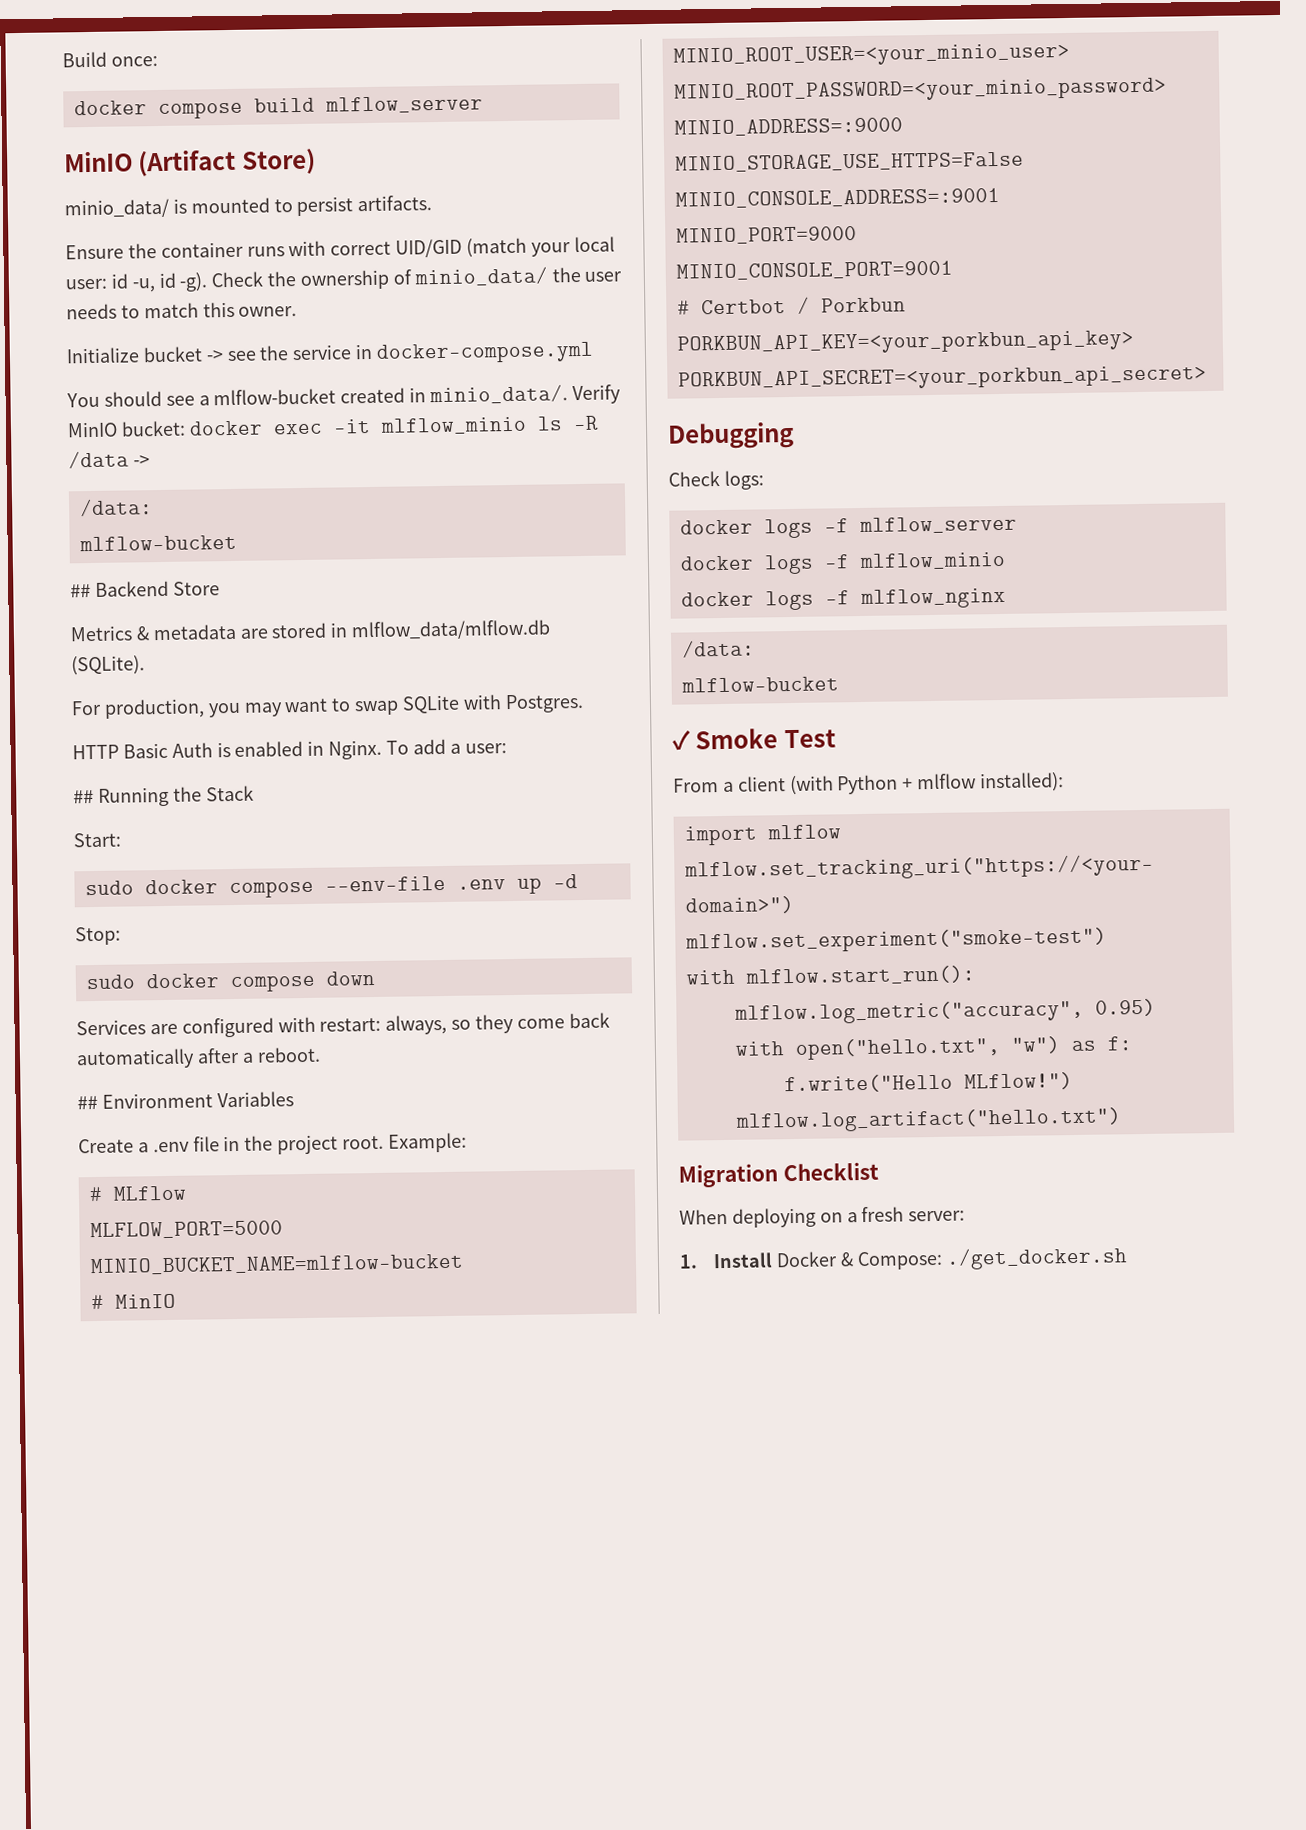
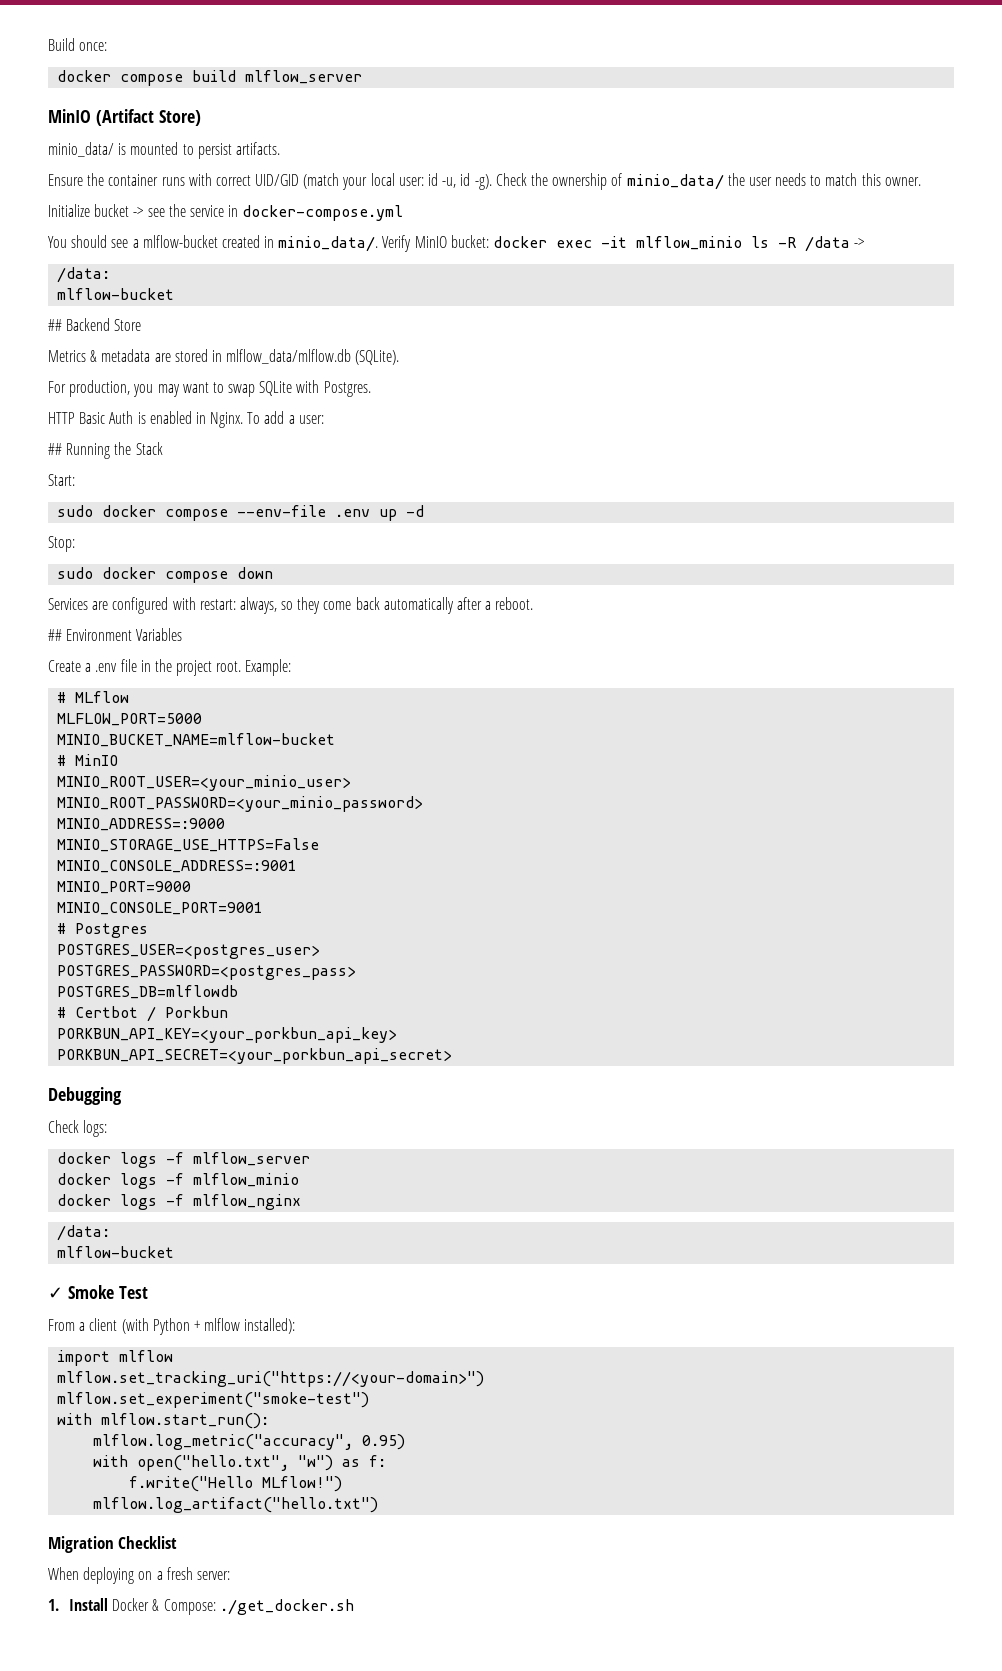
+ # Postgres
+ POSTGRES_USER=<postgres_user>
+ POSTGRES_PASSWORD=<postgres_pass>
+ POSTGRES_DB=mlflowdb

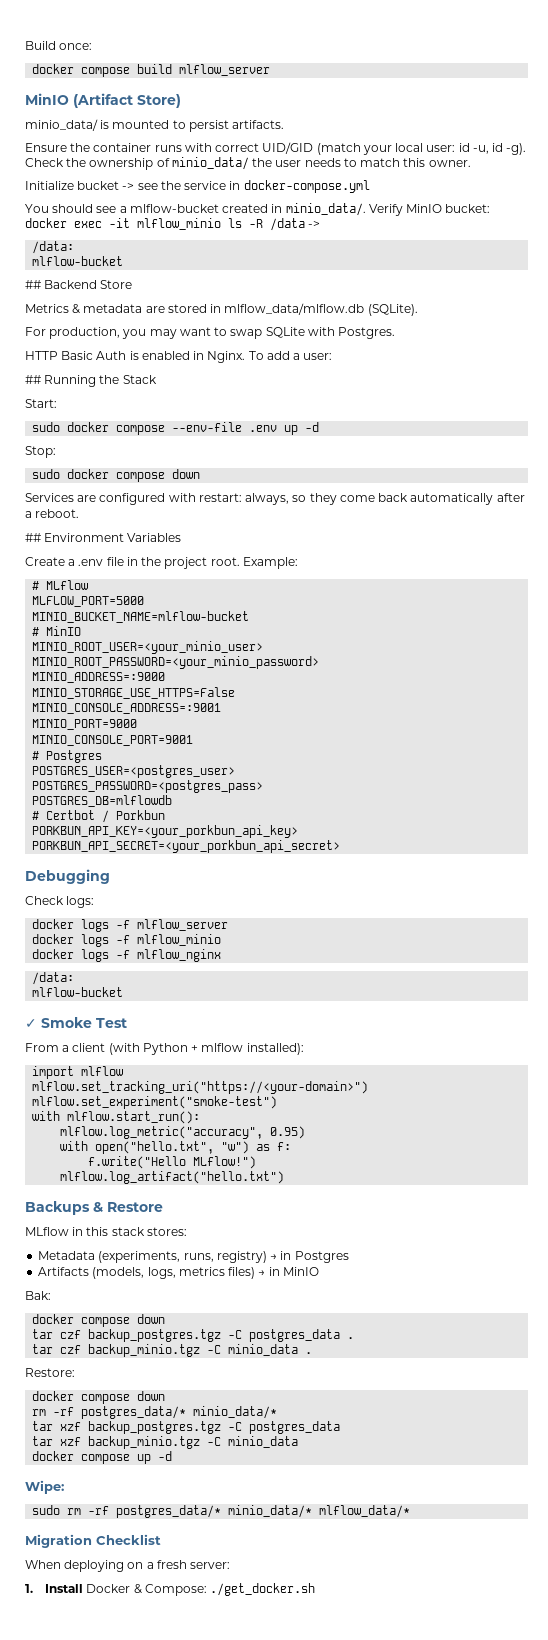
+ Backups & Restore
+ MLflow in this stack stores:
+ Metadata (experiments, runs, registry) → in Postgres
+ Artifacts (models, logs, metrics files) → in MinIO
+ Bak:
+ docker compose down
+ tar czf backup_postgres.tgz -C postgres_data .
+ tar czf backup_minio.tgz -C minio_data .
+ Restore:
+ docker compose down
+ rm -rf postgres_data/* minio_data/*
+ tar xzf backup_postgres.tgz -C postgres_data
+ tar xzf backup_minio.tgz -C minio_data
+ docker compose up -d
+ Wipe:
+ sudo rm -rf postgres_data/* minio_data/* mlflow_data/*

